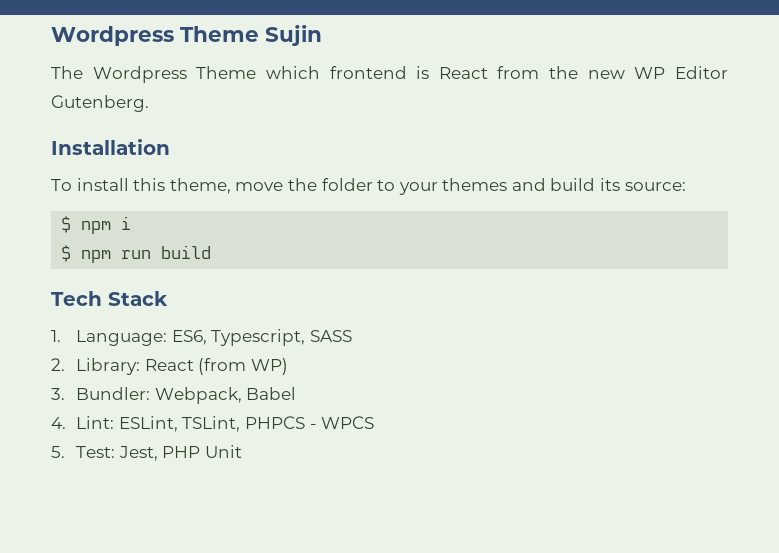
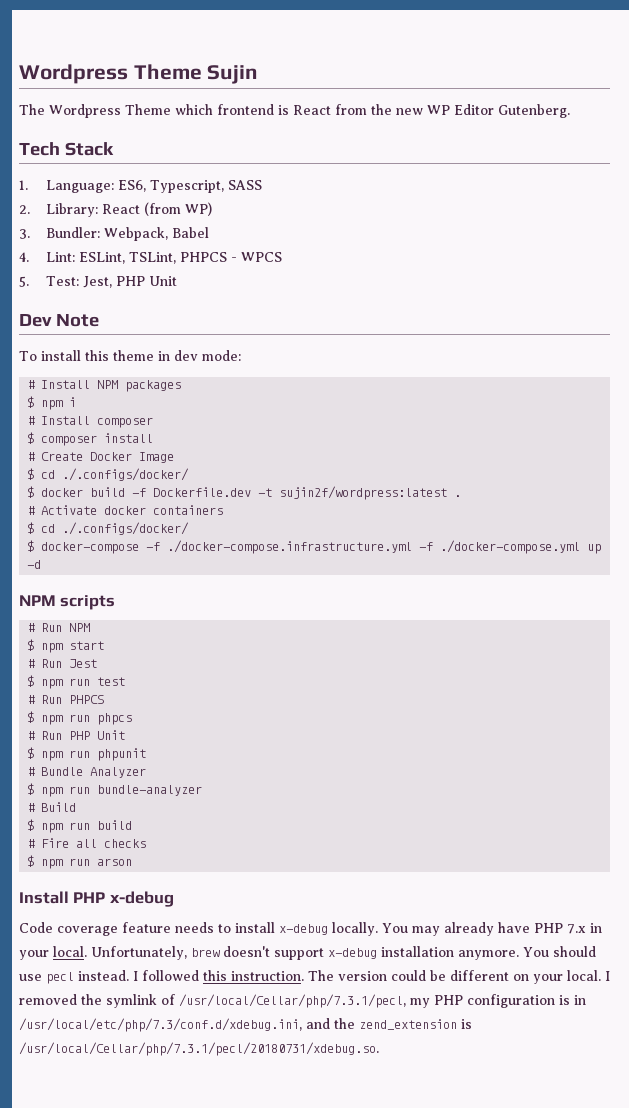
- Installation
- To install this theme, move the folder to your themes and build its source:
- $ npm i
- $ npm run build
+ Dev Note
+ To install this theme in dev mode:
+ # Install NPM packages
+ $ npm i
+ # Install composer
+ $ composer install
+ # Create Docker Image
+ $ cd ./.configs/docker/
+ $ docker build -f Dockerfile.dev -t sujin2f/wordpress:latest .
+ # Activate docker containers
+ $ cd ./.configs/docker/
+ $ docker-compose -f ./docker-compose.infrastructure.yml -f ./docker-compose.yml up -d
+ NPM scripts
+ # Run NPM
+ $ npm start
+ # Run Jest
+ $ npm run test
+ # Run PHPCS
+ $ npm run phpcs
+ # Run PHP Unit
+ $ npm run phpunit
+ # Bundle Analyzer
+ $ npm run bundle-analyzer
+ # Build
+ $ npm run build
+ # Fire all checks
+ $ npm run arson
+ Install PHP x-debug
+ Code coverage feature needs to install x-debug locally. You may already have PHP 7.x in your local. Unfortunately, brew doesn't support x-debug installation anymore. You should use pecl instead. I followed this instruction. The version could be different on your local. I removed the symlink of /usr/local/Cellar/php/7.3.1/pecl, my PHP configuration is in /usr/local/etc/php/7.3/conf.d/xdebug.ini, and the zend_extension is /usr/local/Cellar/php/7.3.1/pecl/20180731/xdebug.so.

